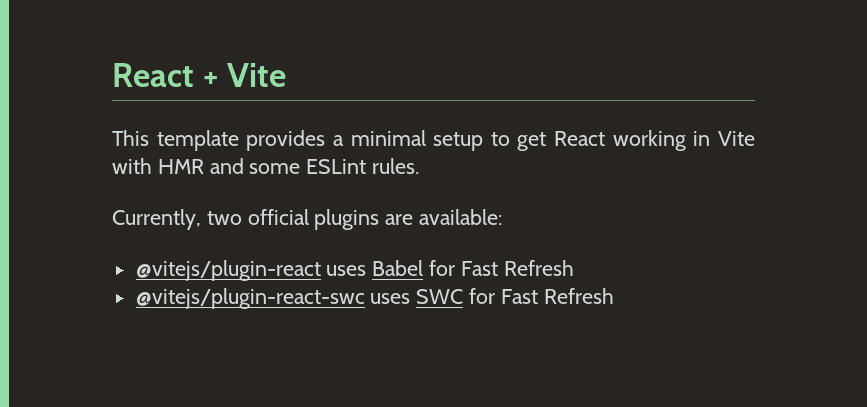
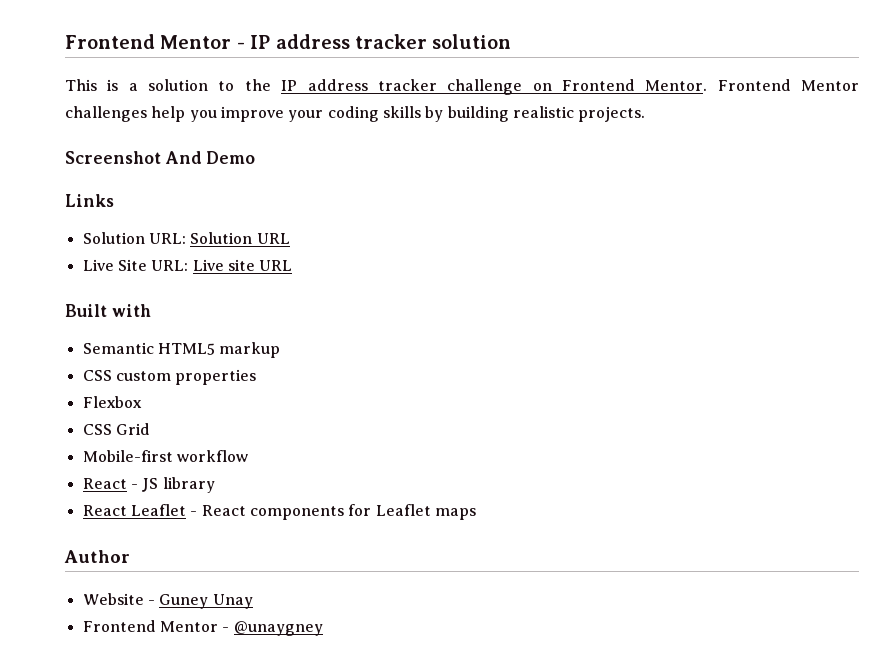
- React + Vite
- This template provides a minimal setup to get React working in Vite with HMR and some ESLint rules.
- Currently, two official plugins are available:
- @vitejs/plugin-react uses Babel for Fast Refresh
- @vitejs/plugin-react-swc uses SWC for Fast Refresh
+ Frontend Mentor - IP address tracker solution
+ This is a solution to the IP address tracker challenge on Frontend Mentor. Frontend Mentor challenges help you improve your coding skills by building realistic projects.
+ Screenshot And Demo
+ Links
+ Solution URL: Solution URL
+ Live Site URL: Live site URL
+ Built with
+ Semantic HTML5 markup
+ CSS custom properties
+ Flexbox
+ CSS Grid
+ Mobile-first workflow
+ React - JS library
+ React Leaflet - React components for Leaflet maps
+ Author
+ Website - Guney Unay
+ Frontend Mentor - @unaygney

